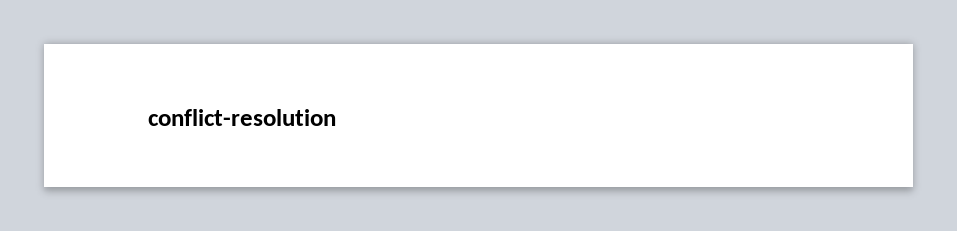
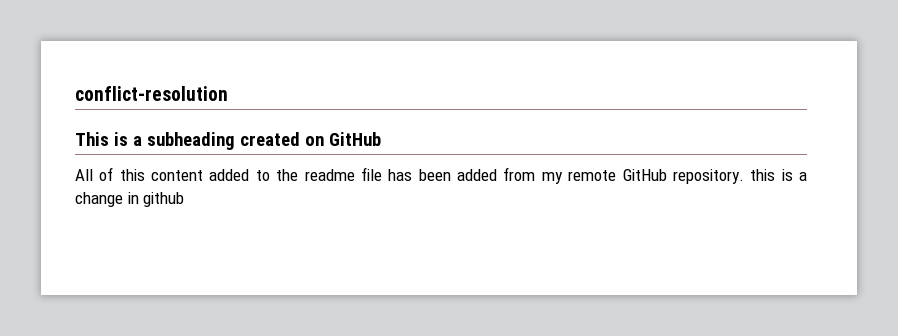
+ This is a subheading created on GitHub
+ All of this content added to the readme file has been added from my remote GitHub repository. this is a change in github

